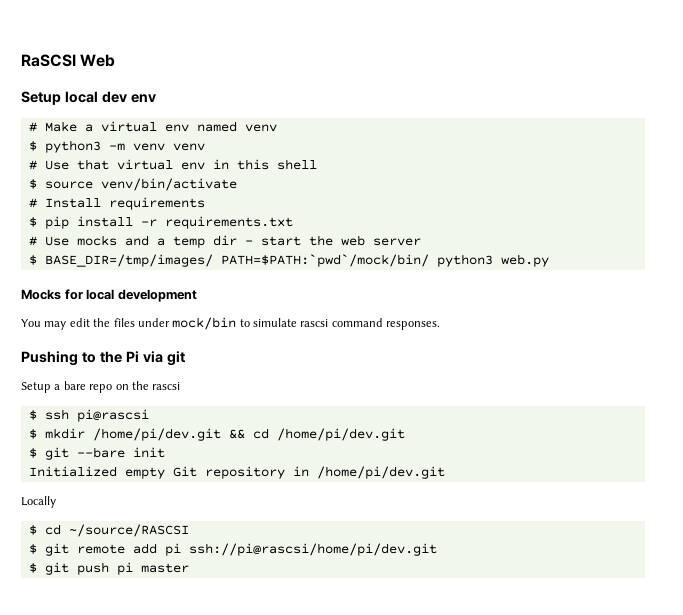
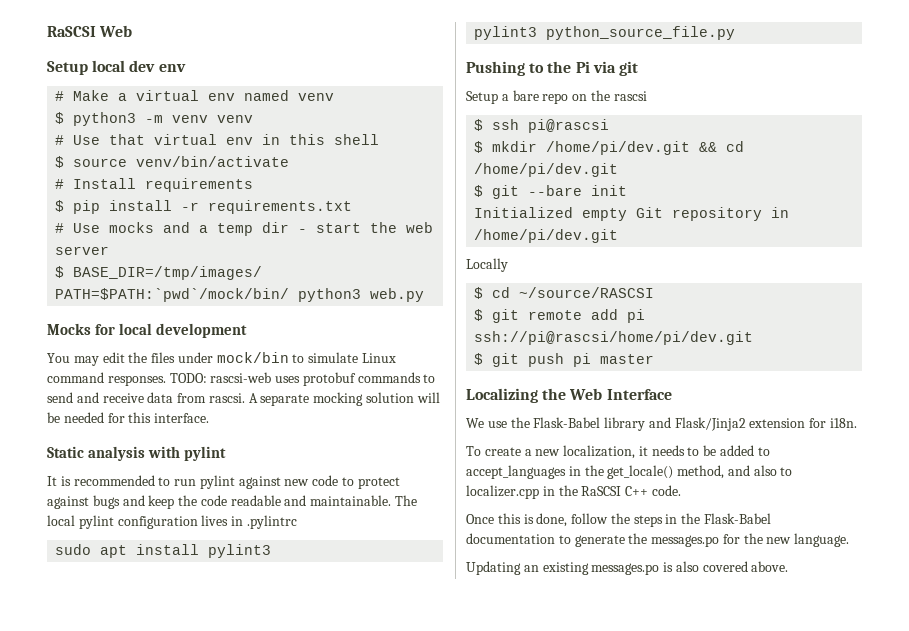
- You may edit the files under mock/bin to simulate rascsi command responses.
+ You may edit the files under mock/bin to simulate Linux command responses. TODO: rascsi-web uses protobuf commands to send and receive data from rascsi. A separate mocking solution will be needed for this interface.
+ Static analysis with pylint
+ It is recommended to run pylint against new code to protect against bugs and keep the code readable and maintainable. The local pylint configuration lives in .pylintrc
+ sudo apt install pylint3
+ pylint3 python_source_file.py
+ Localizing the Web Interface
+ We use the Flask-Babel library and Flask/Jinja2 extension for i18n.
+ To create a new localization, it needs to be added to accept_languages in the get_locale() method, and also to localizer.cpp in the RaSCSI C++ code.
+ Once this is done, follow the steps in the Flask-Babel documentation to generate the messages.po for the new language.
+ Updating an existing messages.po is also covered above.

